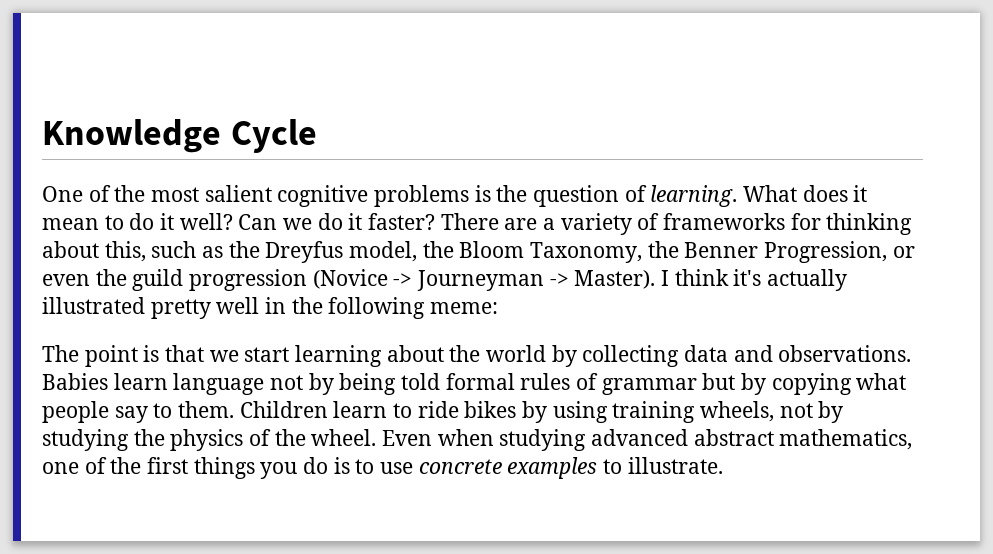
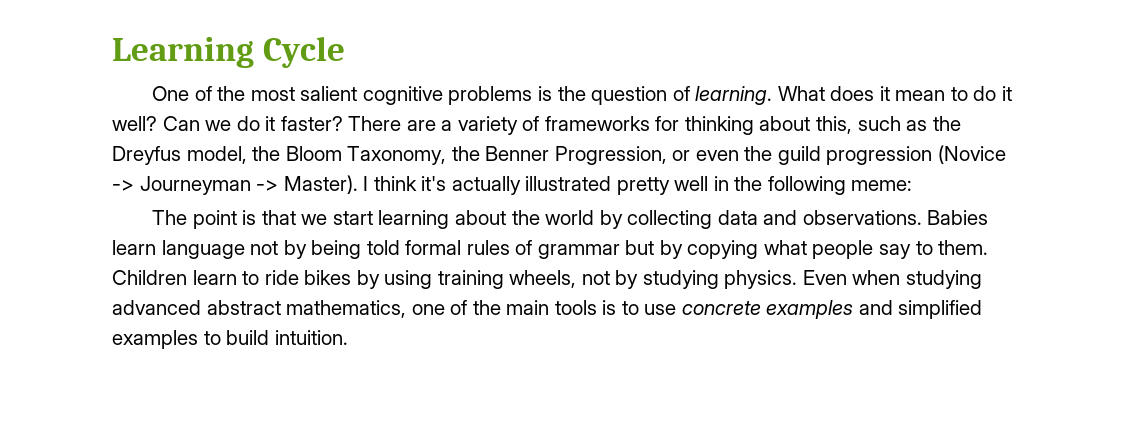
- Knowledge Cycle
+ Learning Cycle
- Children learn to ride bikes by using training wheels, not by studying the physics of the wheel.
+ Children learn to ride bikes by using training wheels, not by studying physics.
- Even when studying advanced abstract mathematics, one of the first things you do is to use concrete examples to illustrate.
+ Even when studying advanced abstract mathematics, one of the main tools is to use concrete examples and simplified examples to build intuition.

